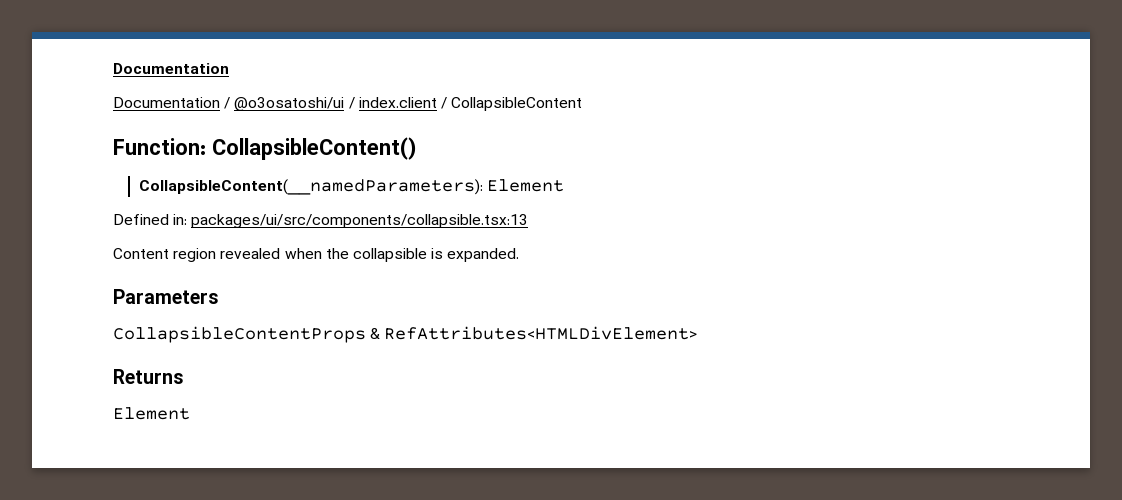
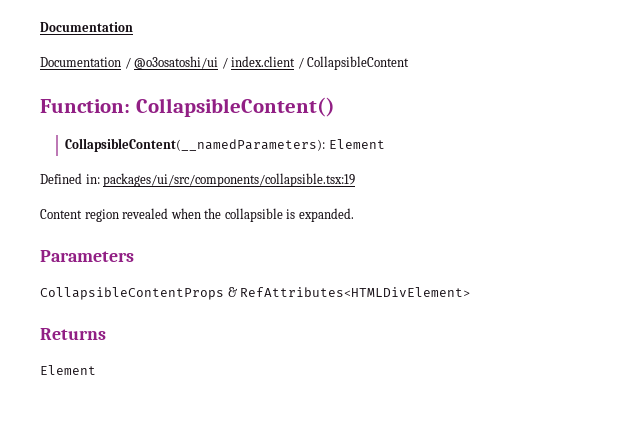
- Defined in: packages/ui/src/components/collapsible.tsx:13
+ Defined in: packages/ui/src/components/collapsible.tsx:19

